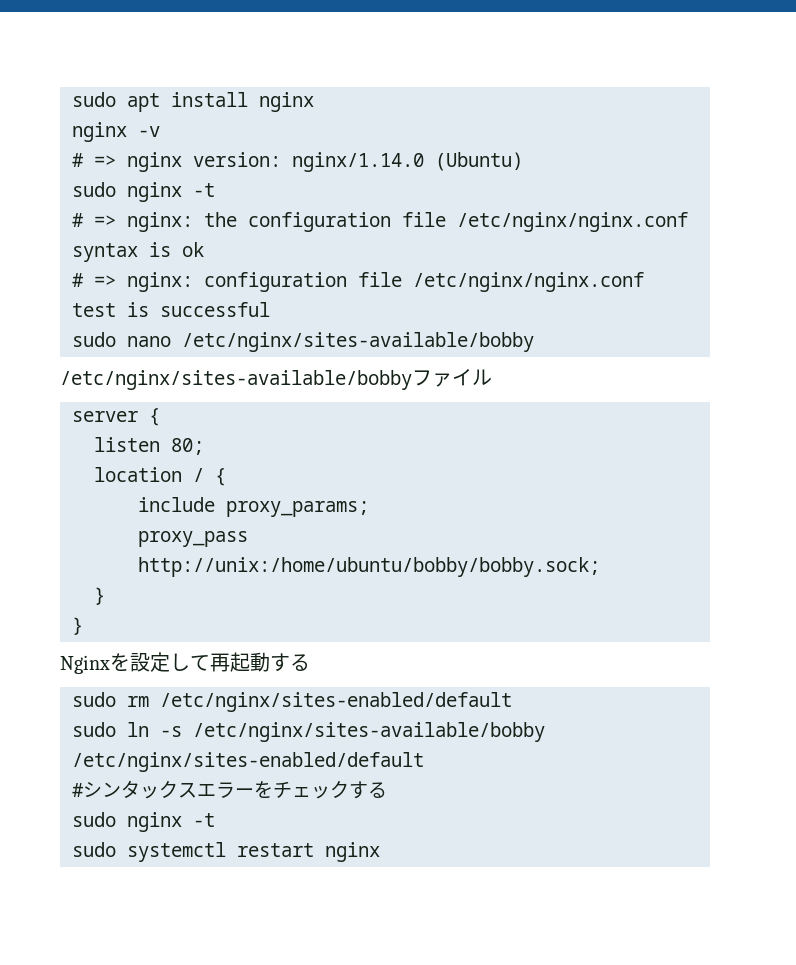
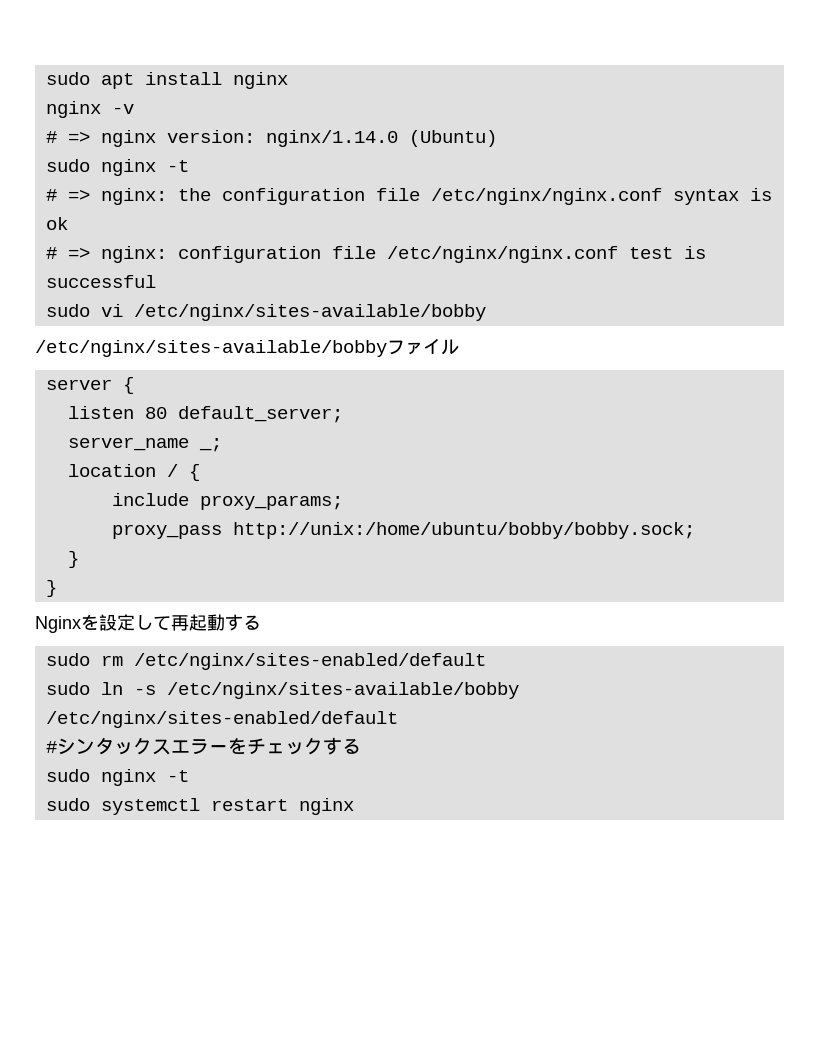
- sudo nano /etc/nginx/sites-available/bobby
+ sudo vi /etc/nginx/sites-available/bobby
- listen 80;
+ listen 80 default_server;
+ server_name _;

